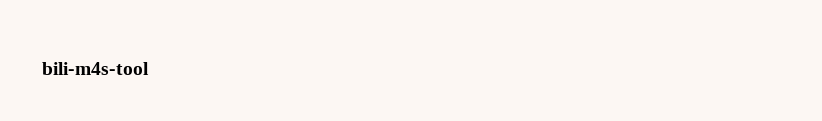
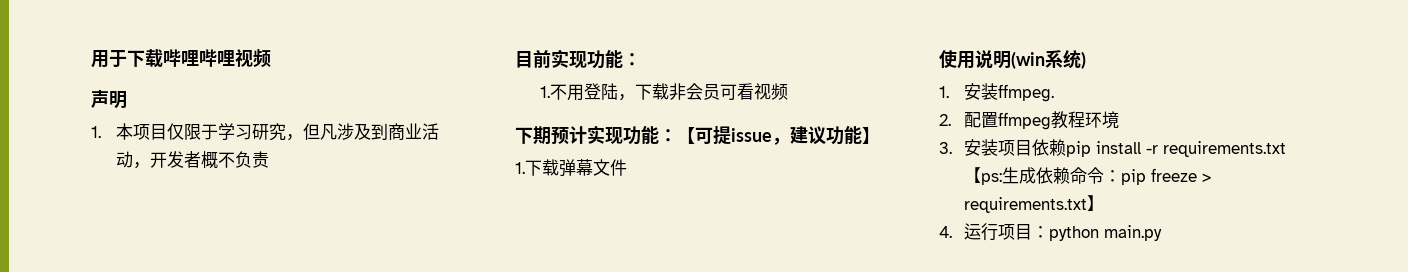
- bili-m4s-tool
+ 用于下载哔哩哔哩视频
+ 声明
+ 1.本项目仅限于学习研究，但凡涉及到商业活动，开发者概不负责
+ 目前实现功能：
+ 1.不用登陆，下载非会员可看视频
+ 下期预计实现功能：【可提issue，建议功能】
+ 1.下载弹幕文件
+ 使用说明(win系统)
+ 1.安装ffmpeg.
+ 2.配置ffmpeg教程环境
+ 3.安装项目依赖pip install -r requirements.txt【ps:生成依赖命令：pip freeze > requirements.txt】
+ 4.运行项目：python main.py

